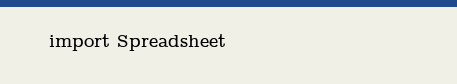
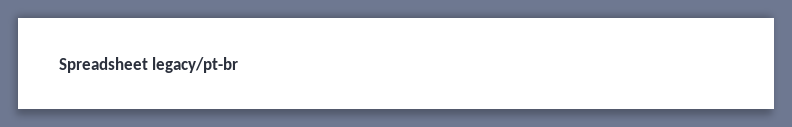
- import Spreadsheet
+ Spreadsheet legacy/pt-br

